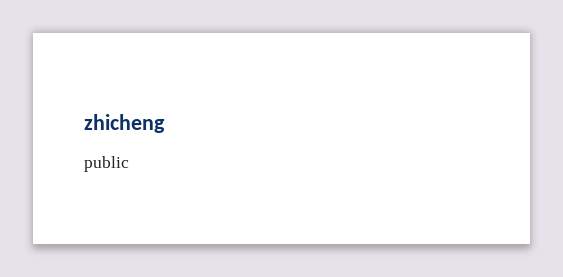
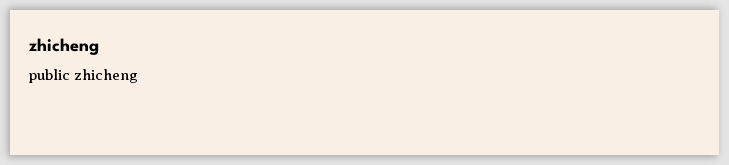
- public
+ public zhicheng

